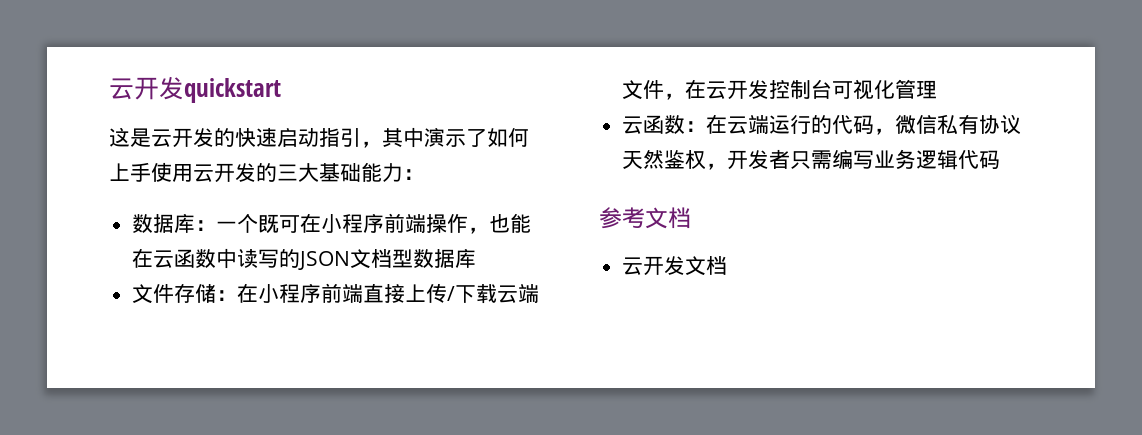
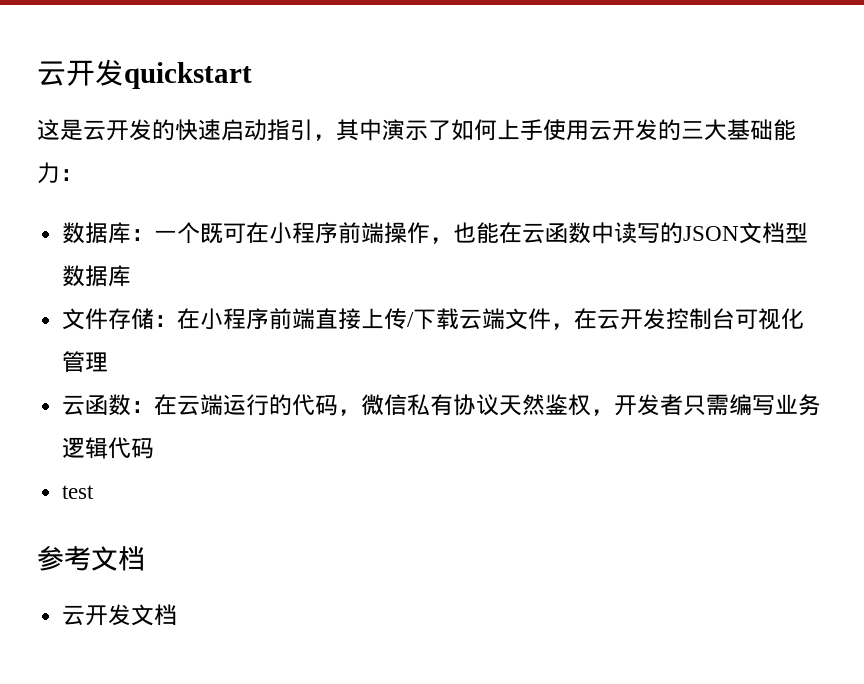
+ test

